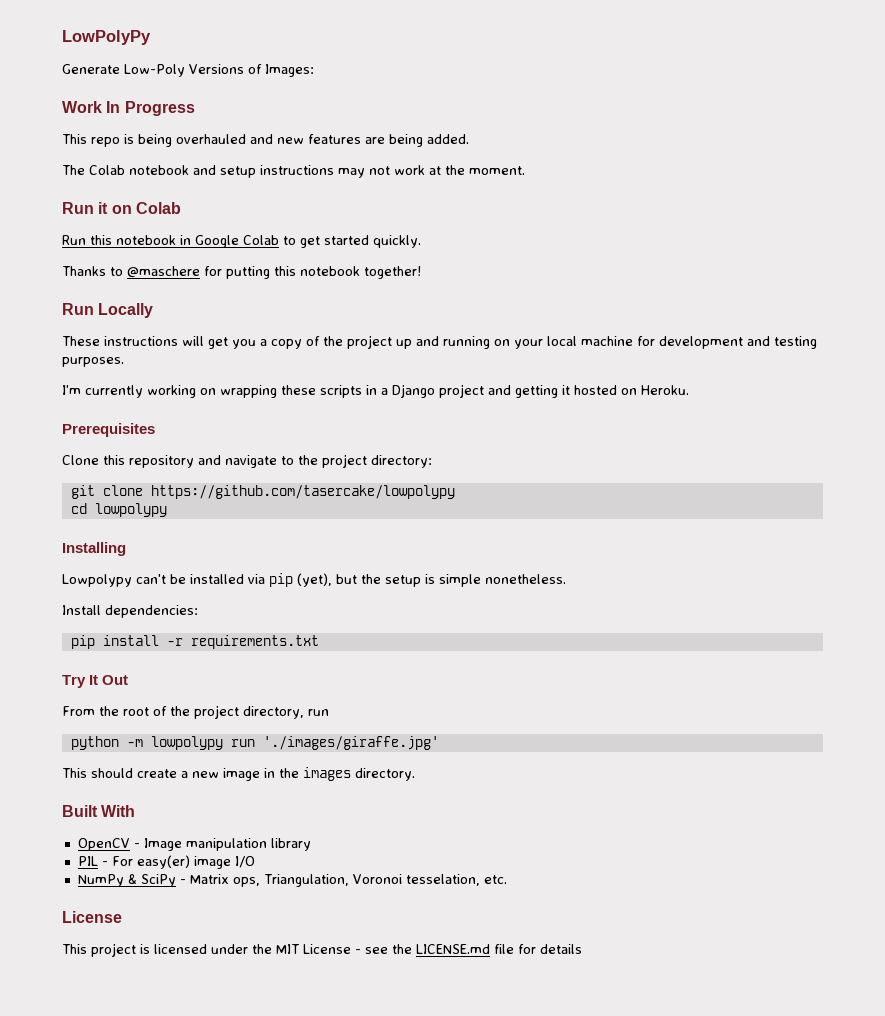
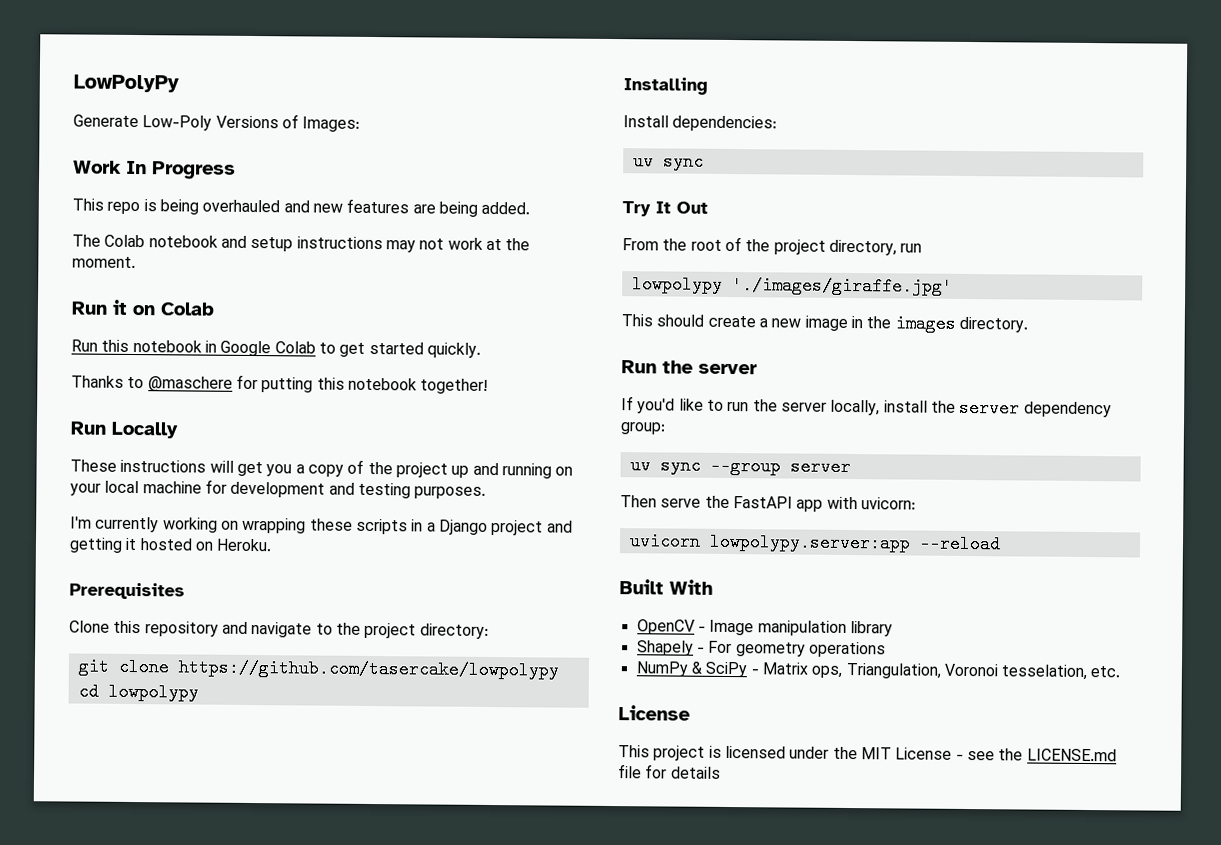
- Lowpolypy can't be installed via pip (yet), but the setup is simple nonetheless.
  Install dependencies:
- pip install -r requirements.txt
+ uv sync
- python -m lowpolypy run './images/giraffe.jpg'
+ lowpolypy './images/giraffe.jpg'
+ Run the server
+ If you'd like to run the server locally, install the server dependency group:
+ uv sync --group server
+ Then serve the FastAPI app with uvicorn:
+ uvicorn lowpolypy.server:app --reload
- PIL - For easy(er) image I/O
+ Shapely - For geometry operations

